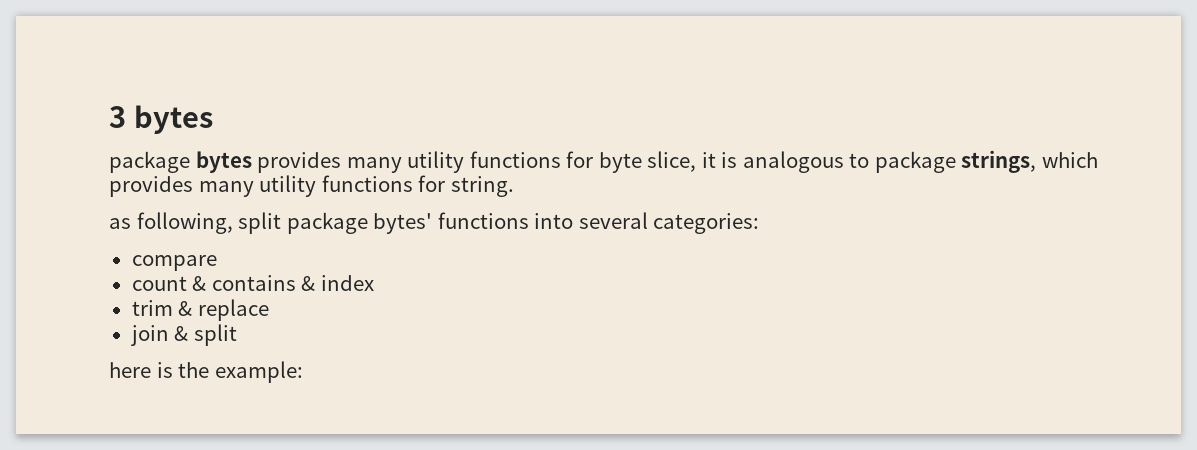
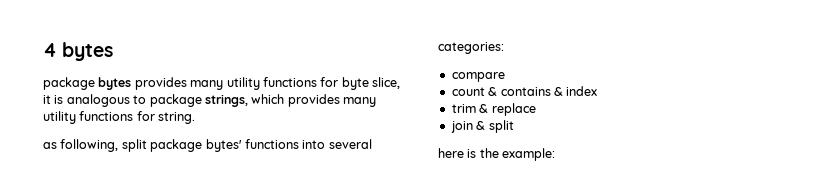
- 3 bytes
+ 4 bytes

